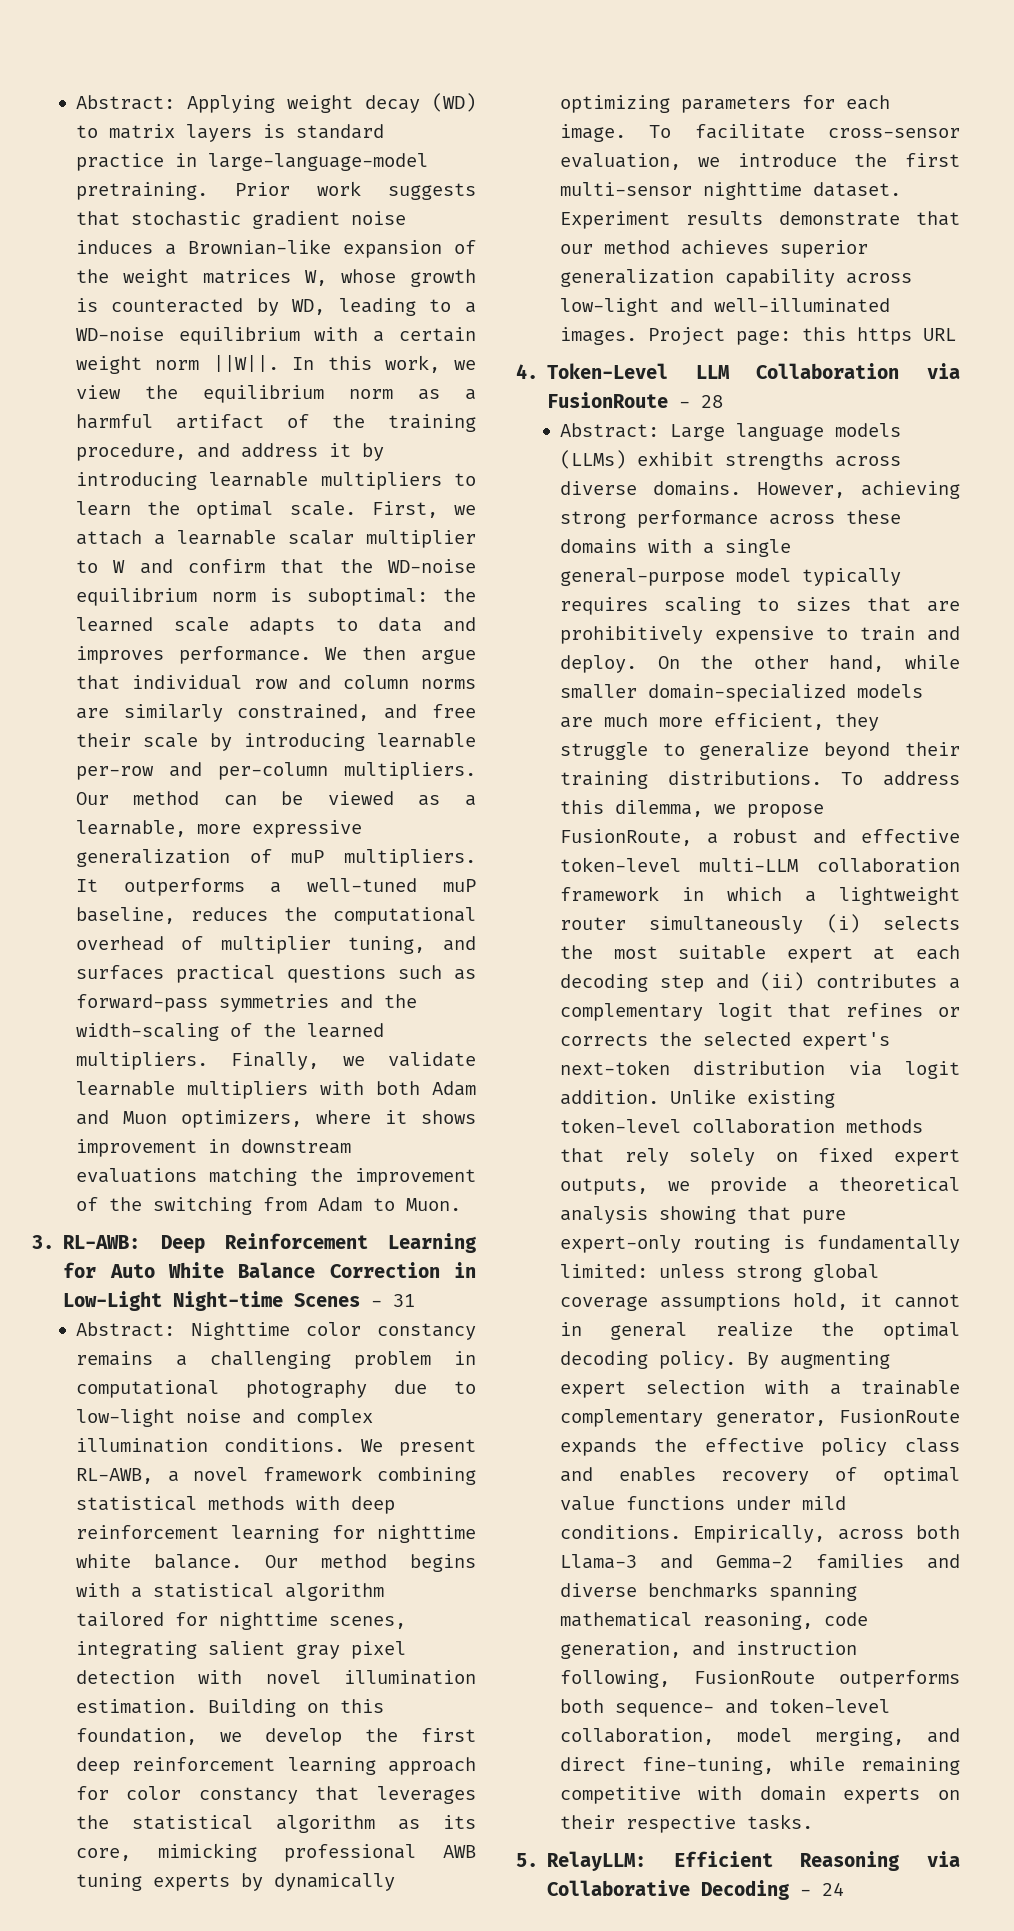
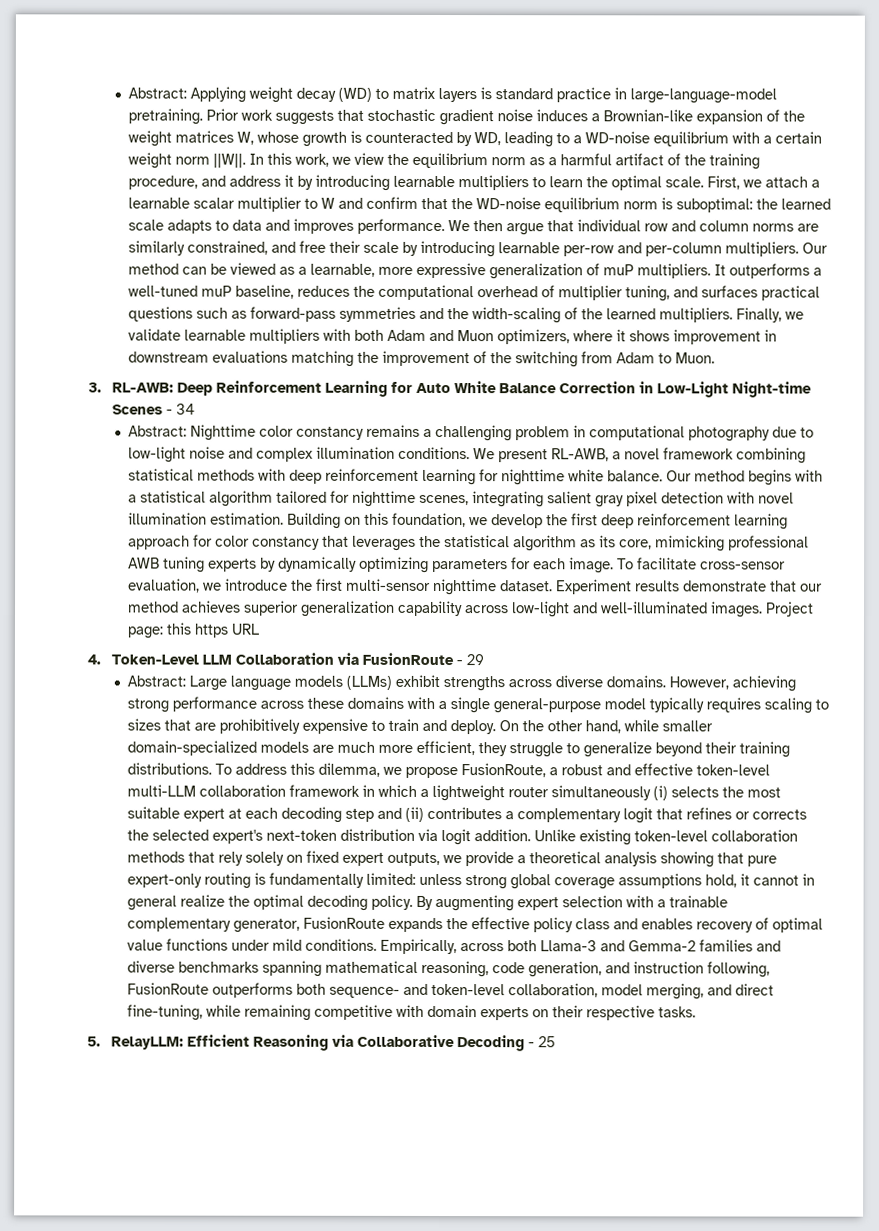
- 3. RL-AWB: Deep Reinforcement Learning for Auto White Balance Correction in Low-Light Night-time Scenes - 31
+ 3. RL-AWB: Deep Reinforcement Learning for Auto White Balance Correction in Low-Light Night-time Scenes - 34
- 4. Token-Level LLM Collaboration via FusionRoute - 28
+ 4. Token-Level LLM Collaboration via FusionRoute - 29
- 5. RelayLLM: Efficient Reasoning via Collaborative Decoding - 24
+ 5. RelayLLM: Efficient Reasoning via Collaborative Decoding - 25

